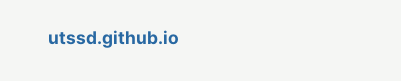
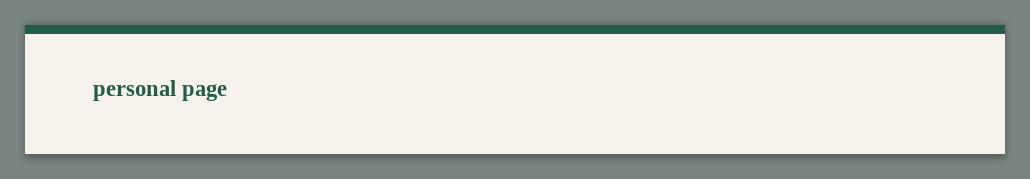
- utssd.github.io
+ personal page

